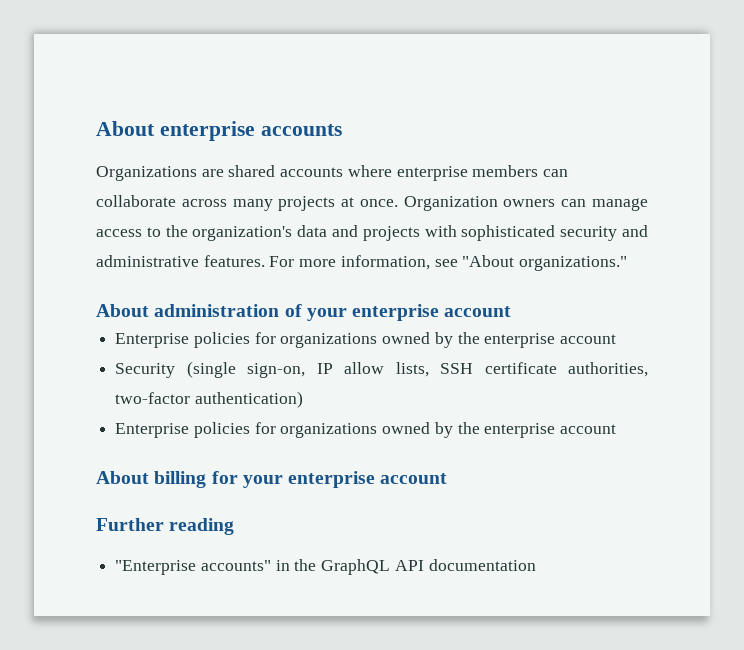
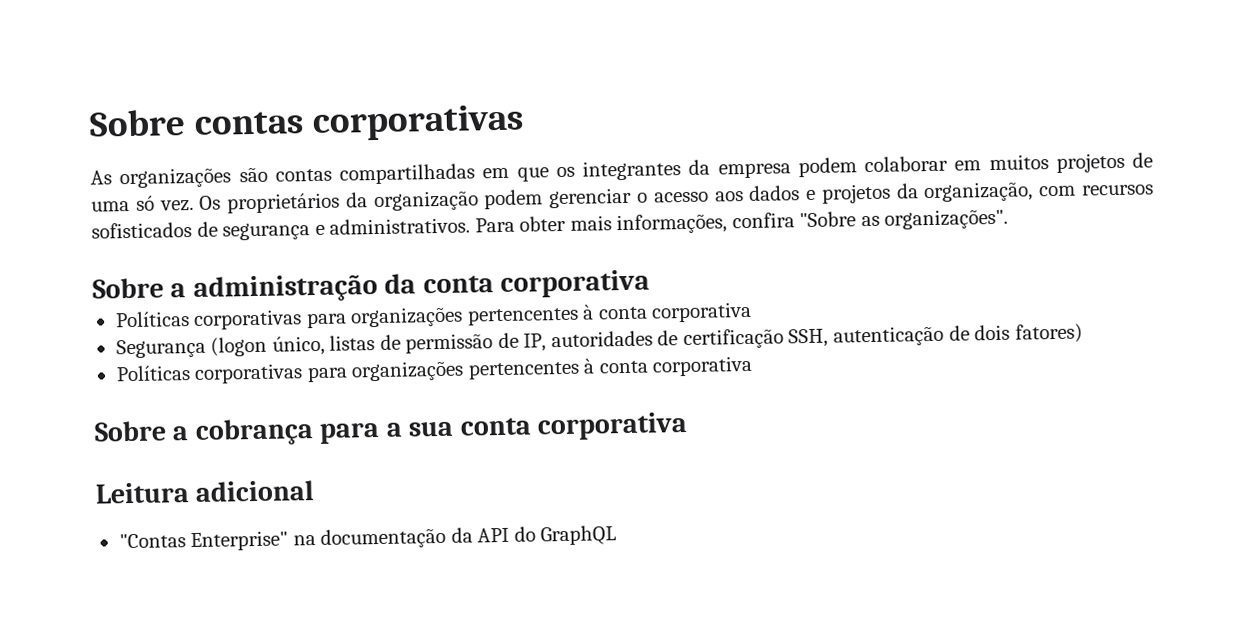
- About enterprise accounts
- Organizations are shared accounts where enterprise members can collaborate across many projects at once. Organization owners can manage access to the organization's data and projects with sophisticated security and administrative features. For more information, see "About organizations."
- About administration of your enterprise account
- Enterprise policies for organizations owned by the enterprise account
- Security (single sign-on, IP allow lists, SSH certificate authorities, two-factor authentication)
- Enterprise policies for organizations owned by the enterprise account
- About billing for your enterprise account
- Further reading
- "Enterprise accounts" in the GraphQL API documentation
+ Sobre contas corporativas
+ As organizações são contas compartilhadas em que os integrantes da empresa podem colaborar em muitos projetos de uma só vez. Os proprietários da organização podem gerenciar o acesso aos dados e projetos da organização, com recursos sofisticados de segurança e administrativos. Para obter mais informações, confira "Sobre as organizações".
+ Sobre a administração da conta corporativa
+ Políticas corporativas para organizações pertencentes à conta corporativa
+ Segurança (logon único, listas de permissão de IP, autoridades de certificação SSH, autenticação de dois fatores)
+ Políticas corporativas para organizações pertencentes à conta corporativa
+ Sobre a cobrança para a sua conta corporativa
+ Leitura adicional
+ "Contas Enterprise" na documentação da API do GraphQL

